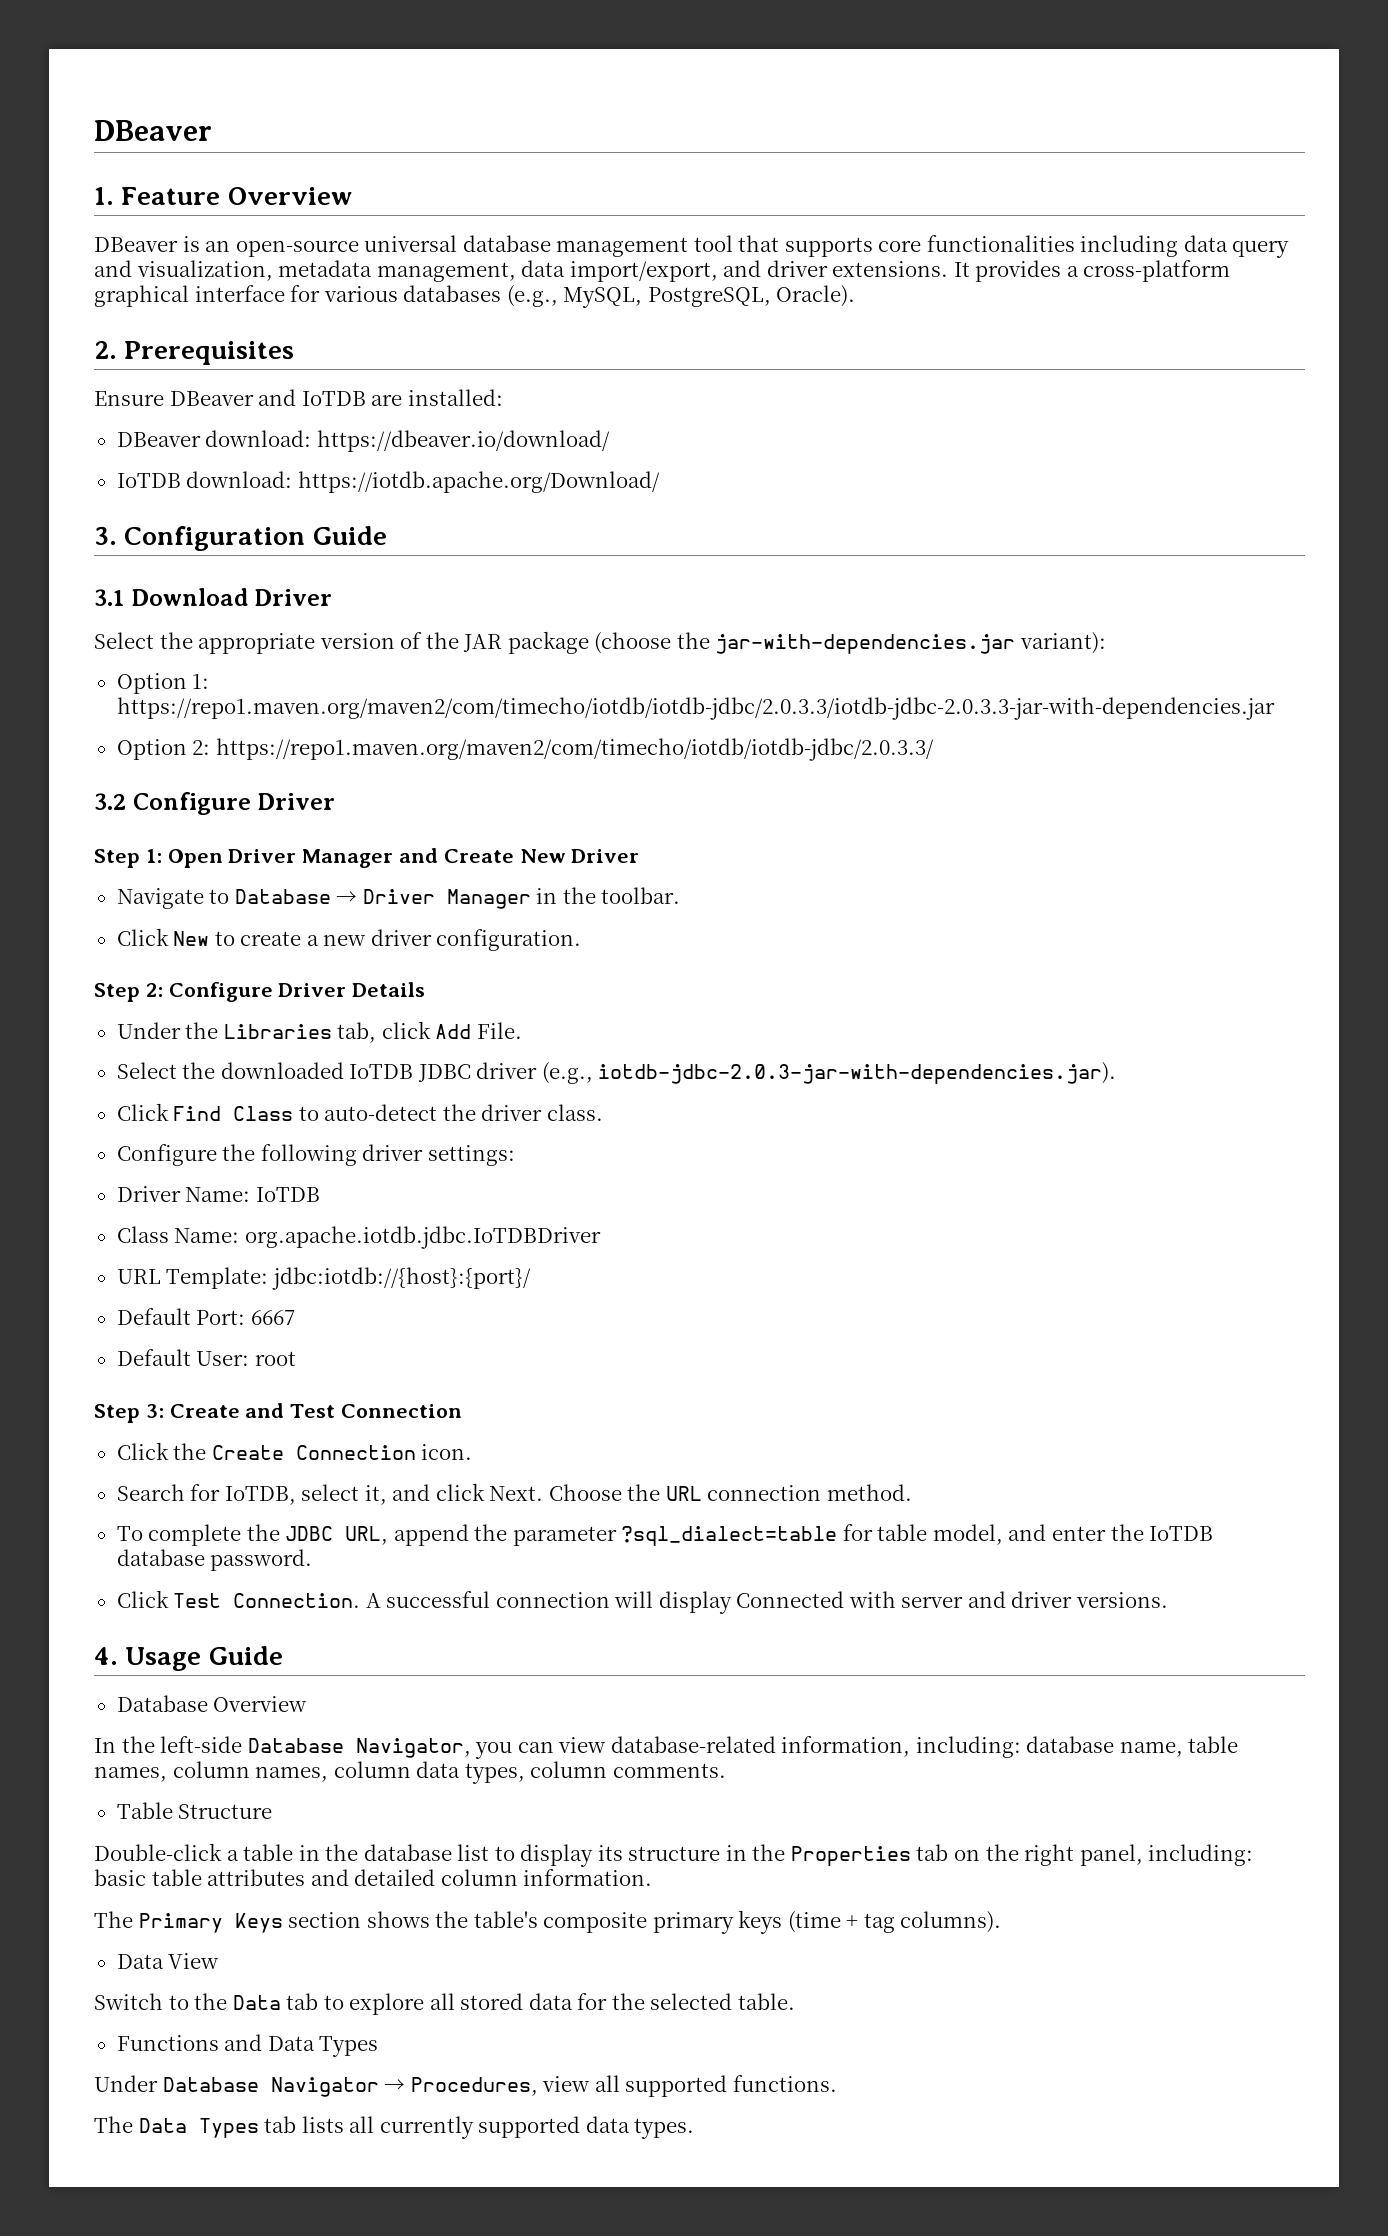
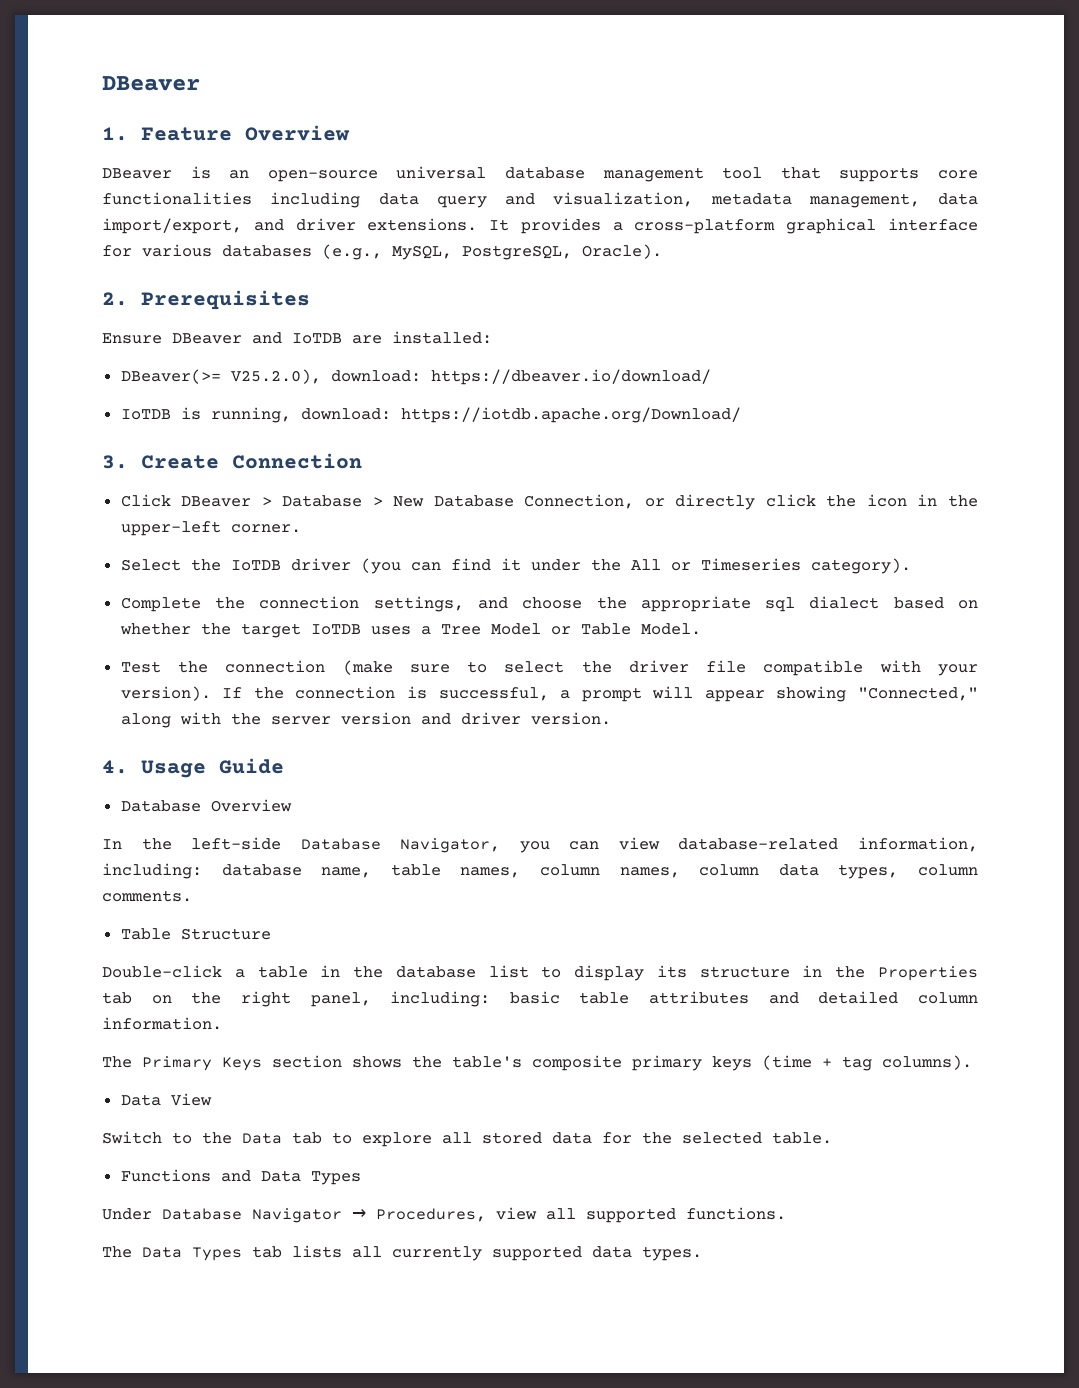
- DBeaver download: https://dbeaver.io/download/
+ DBeaver(>= V25.2.0), download: https://dbeaver.io/download/
- IoTDB download: https://iotdb.apache.org/Download/
+ IoTDB is running, download: https://iotdb.apache.org/Download/
- 3. Configuration Guide
- 3.1 Download Driver
- Select the appropriate version of the JAR package (choose the jar-with-dependencies.jar variant):
- Option 1: https://repo1.maven.org/maven2/com/timecho/iotdb/iotdb-jdbc/2.0.3.3/iotdb-jdbc-2.0.3.3-jar-with-dependencies.jar
- Option 2: https://repo1.maven.org/maven2/com/timecho/iotdb/iotdb-jdbc/2.0.3.3/
- 3.2 Configure Driver
- Step 1: Open Driver Manager and Create New Driver
- Navigate to Database → Driver Manager in the toolbar.
- Click New to create a new driver configuration.
- Step 2: Configure Driver Details
- Under the Libraries tab, click Add File.
- Select the downloaded IoTDB JDBC driver (e.g., iotdb-jdbc-2.0.3-jar-with-dependencies.jar).
- Click Find Class to auto-detect the driver class.
- Configure the following driver settings:
- Driver Name: IoTDB
- Class Name: org.apache.iotdb.jdbc.IoTDBDriver
- URL Template: jdbc:iotdb://{host}:{port}/
- Default Port: 6667
- Default User: root
- Step 3: Create and Test Connection
- Click the Create Connection icon.
- Search for IoTDB, select it, and click Next. Choose the URL connection method.
- To complete the JDBC URL, append the parameter ?sql_dialect=table for table model, and enter the IoTDB database password.
- Click Test Connection. A successful connection will display Connected with server and driver versions.
+ 3. Create Connection
+ Click DBeaver > Database > New Database Connection, or directly click the icon in the upper-left corner.
+ Select the IoTDB driver (you can find it under the All or Timeseries category).
+ Complete the connection settings, and choose the appropriate sql dialect based on whether the target IoTDB uses a Tree Model or Table Model.
+ Test the connection (make sure to select the driver file compatible with your version). If the connection is successful, a prompt will appear showing "Connected," along with the server version and driver version.

